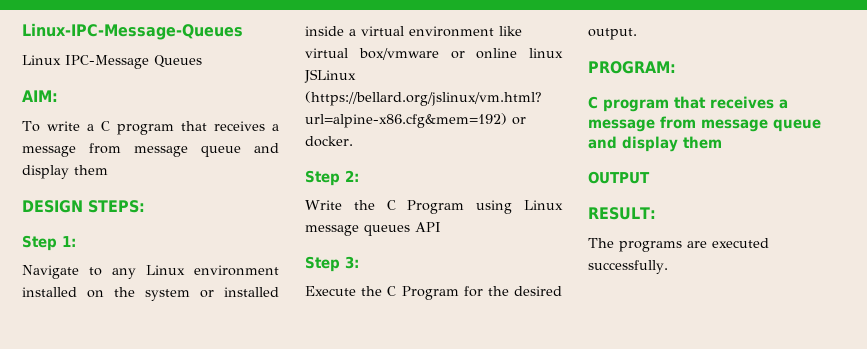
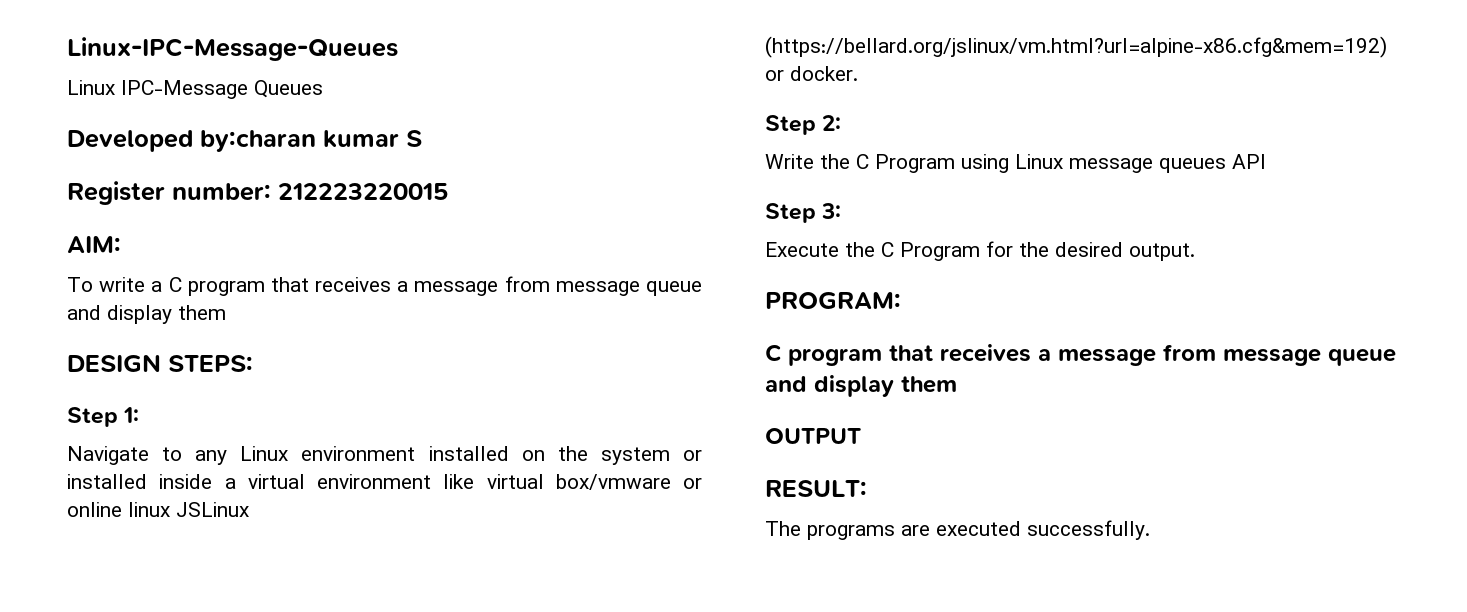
+ Developed by:charan kumar S
+ Register number: 212223220015

